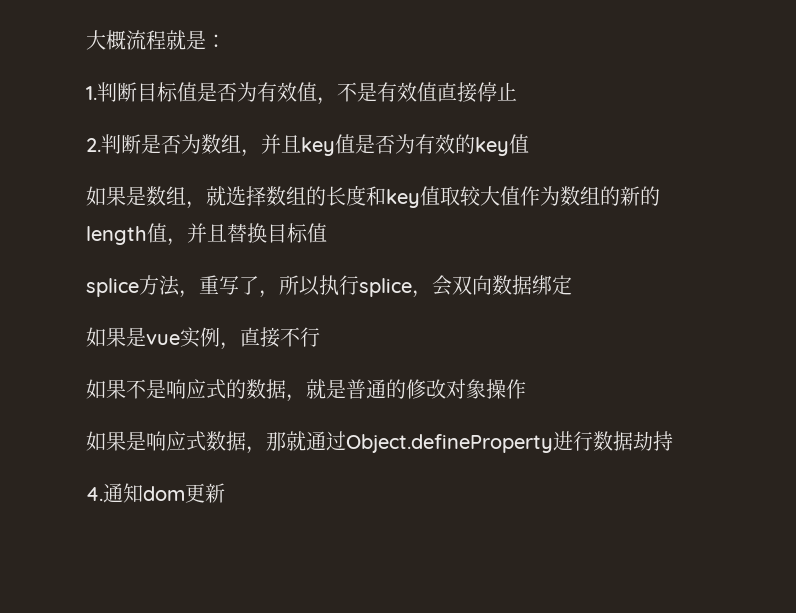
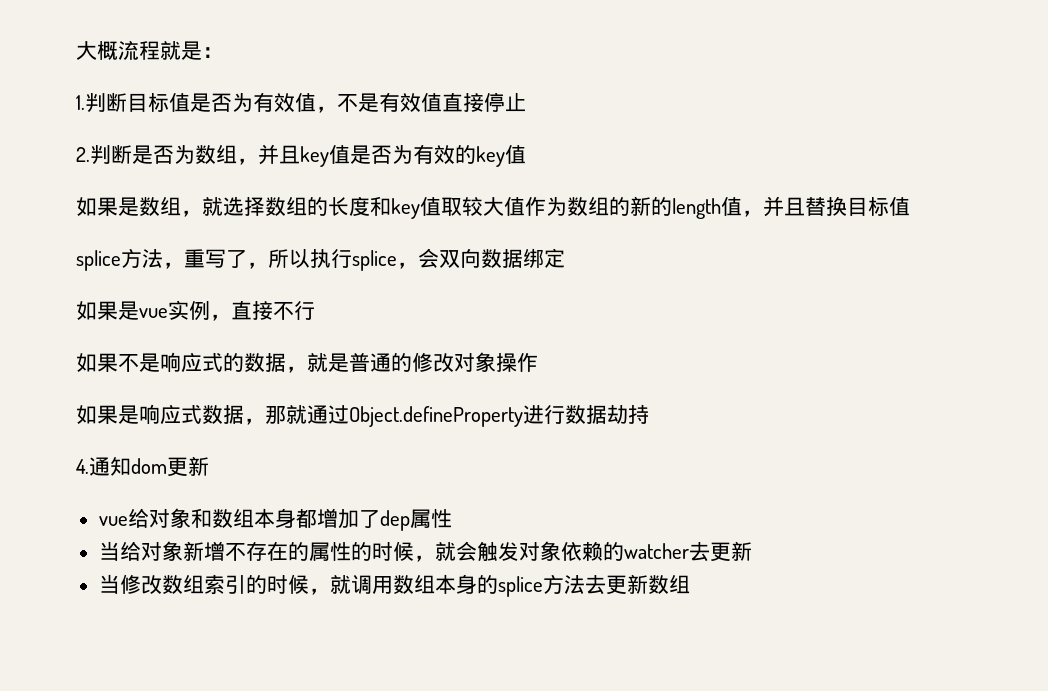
+ vue给对象和数组本身都增加了dep属性
+ 当给对象新增不存在的属性的时候，就会触发对象依赖的watcher去更新
+ 当修改数组索引的时候，就调用数组本身的splice方法去更新数组

